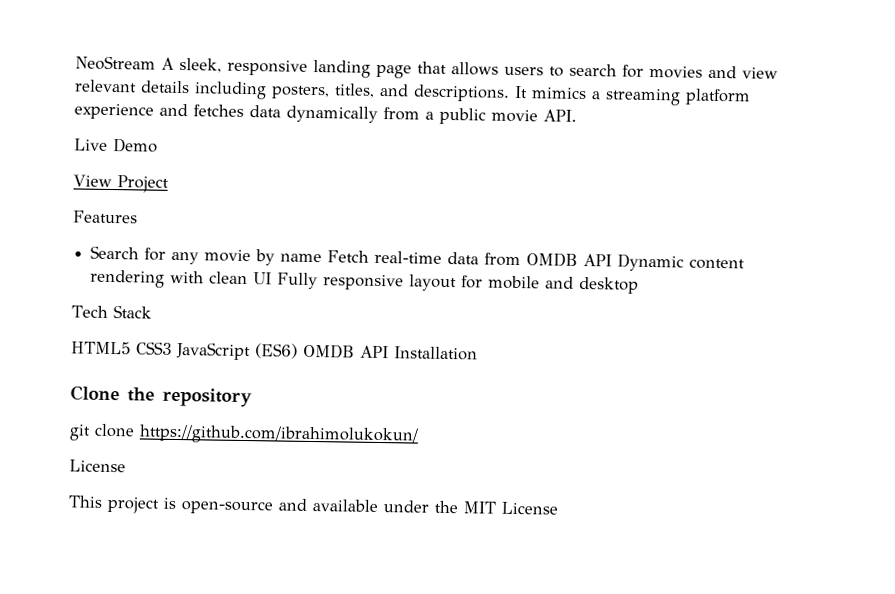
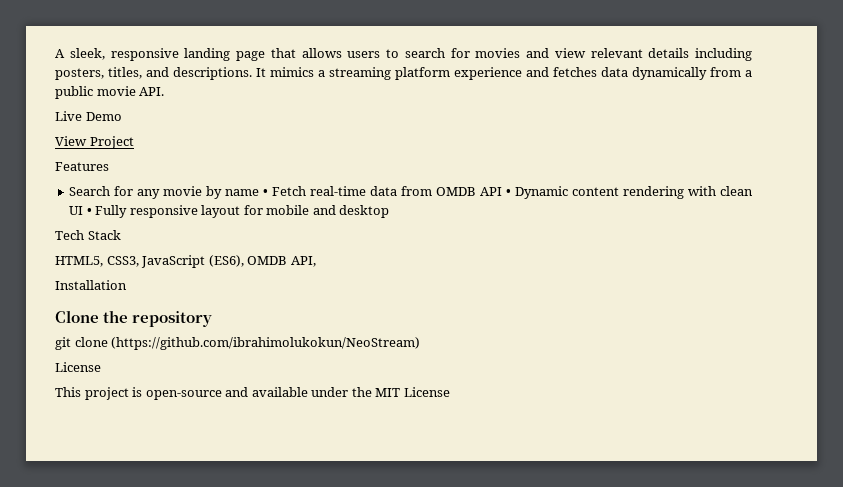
- NeoStream A sleek, responsive landing page that allows users to search for movies and view relevant details including posters, titles, and descriptions.
+ A sleek, responsive landing page that allows users to search for movies and view relevant details including posters, titles, and descriptions.
- Search for any movie by name Fetch real-time data from OMDB API Dynamic content rendering with clean UI Fully responsive layout for mobile and desktop
+ Search for any movie by name • Fetch real-time data from OMDB API • Dynamic content rendering with clean UI • Fully responsive layout for mobile and desktop
- HTML5 CSS3 JavaScript (ES6) OMDB API Installation
+ HTML5, CSS3, JavaScript (ES6), OMDB API,
+ Installation
- git clone https://github.com/ibrahimolukokun/
+ git clone (https://github.com/ibrahimolukokun/NeoStream)

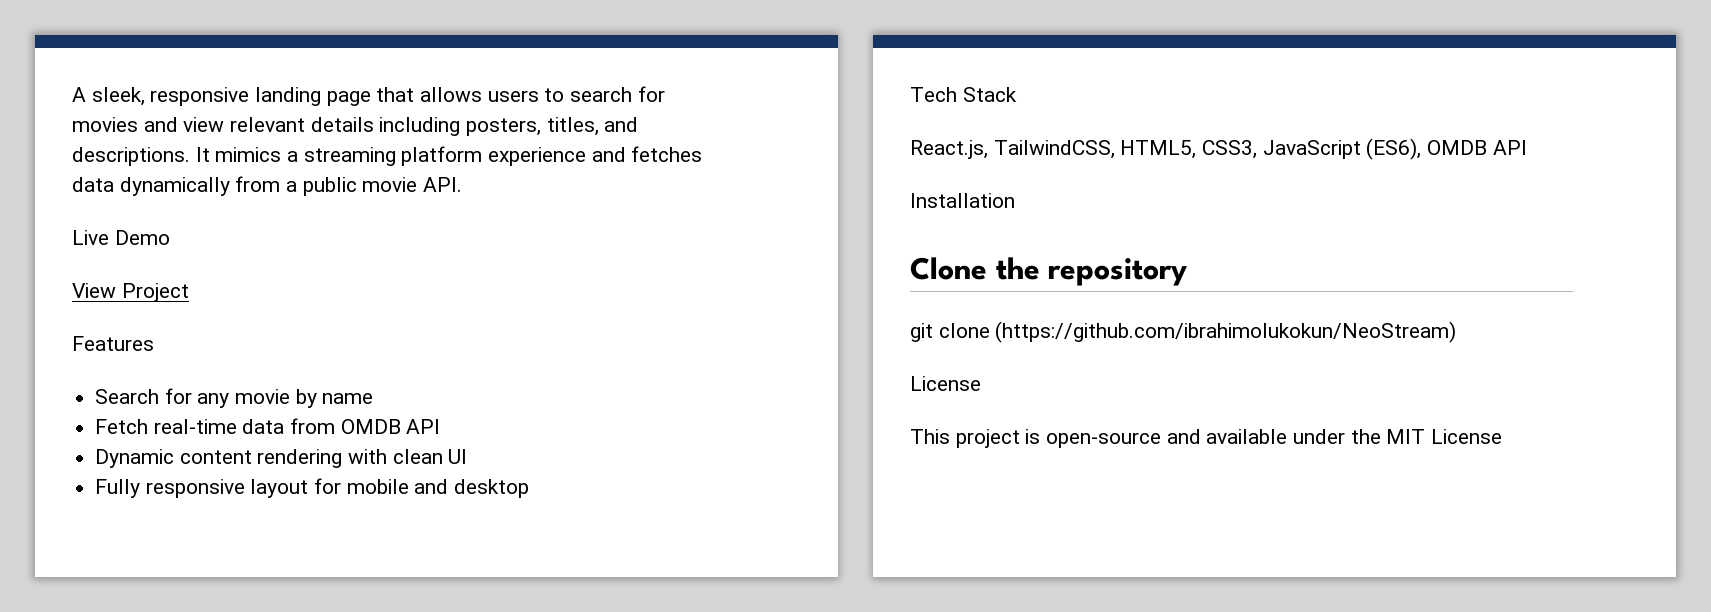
- Search for any movie by name • Fetch real-time data from OMDB API • Dynamic content rendering with clean UI • Fully responsive layout for mobile and desktop
+ Search for any movie by name
+ Fetch real-time data from OMDB API
+ Dynamic content rendering with clean UI
+ Fully responsive layout for mobile and desktop
- HTML5, CSS3, JavaScript (ES6), OMDB API,
+ React.js, TailwindCSS, HTML5, CSS3, JavaScript (ES6), OMDB API

